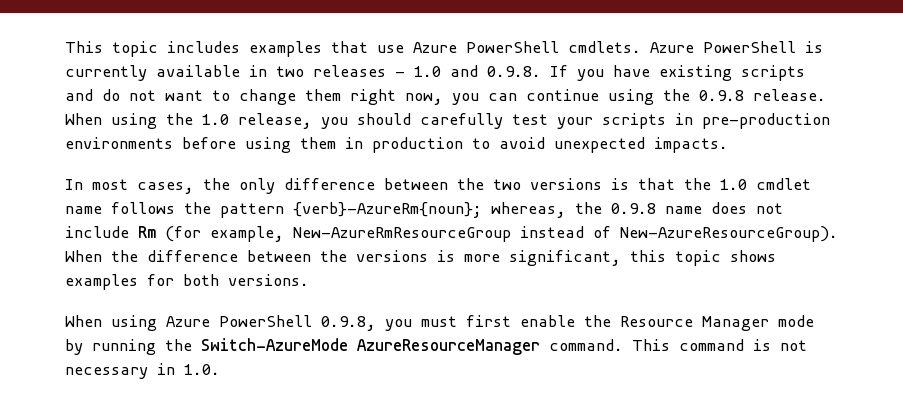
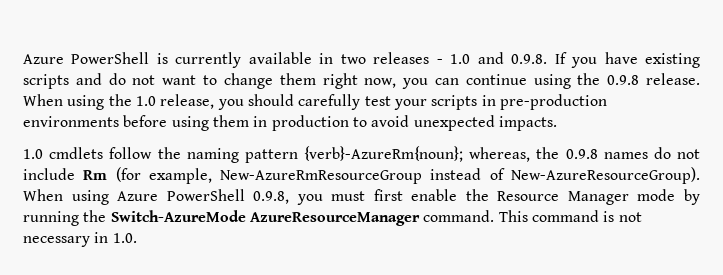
- This topic includes examples that use Azure PowerShell cmdlets.
- In most cases, the only difference between the two versions is that the 1.0 cmdlet name follows the pattern {verb}-AzureRm{noun}; whereas, the 0.9.8 name does not include Rm (for example, New-AzureRmResourceGroup instead of New-AzureResourceGroup).
+ 1.0 cmdlets follow the naming pattern {verb}-AzureRm{noun}; whereas, the 0.9.8 names do not include Rm (for example, New-AzureRmResourceGroup instead of New-AzureResourceGroup).
- When the difference between the versions is more significant, this topic shows examples for both versions.

